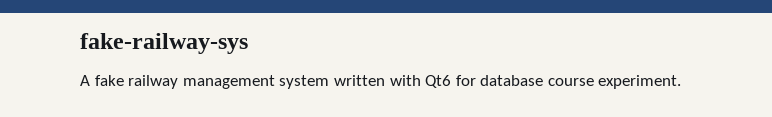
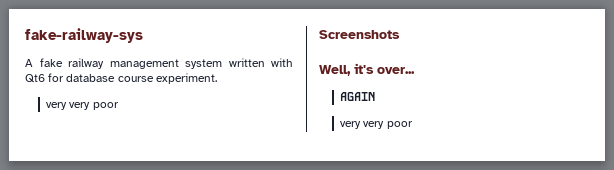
  A fake railway management system written with Qt6 for database course experiment.
+ very very poor
+ Screenshots
+ Well, it's over...
+ AGAIN
+ very very poor

